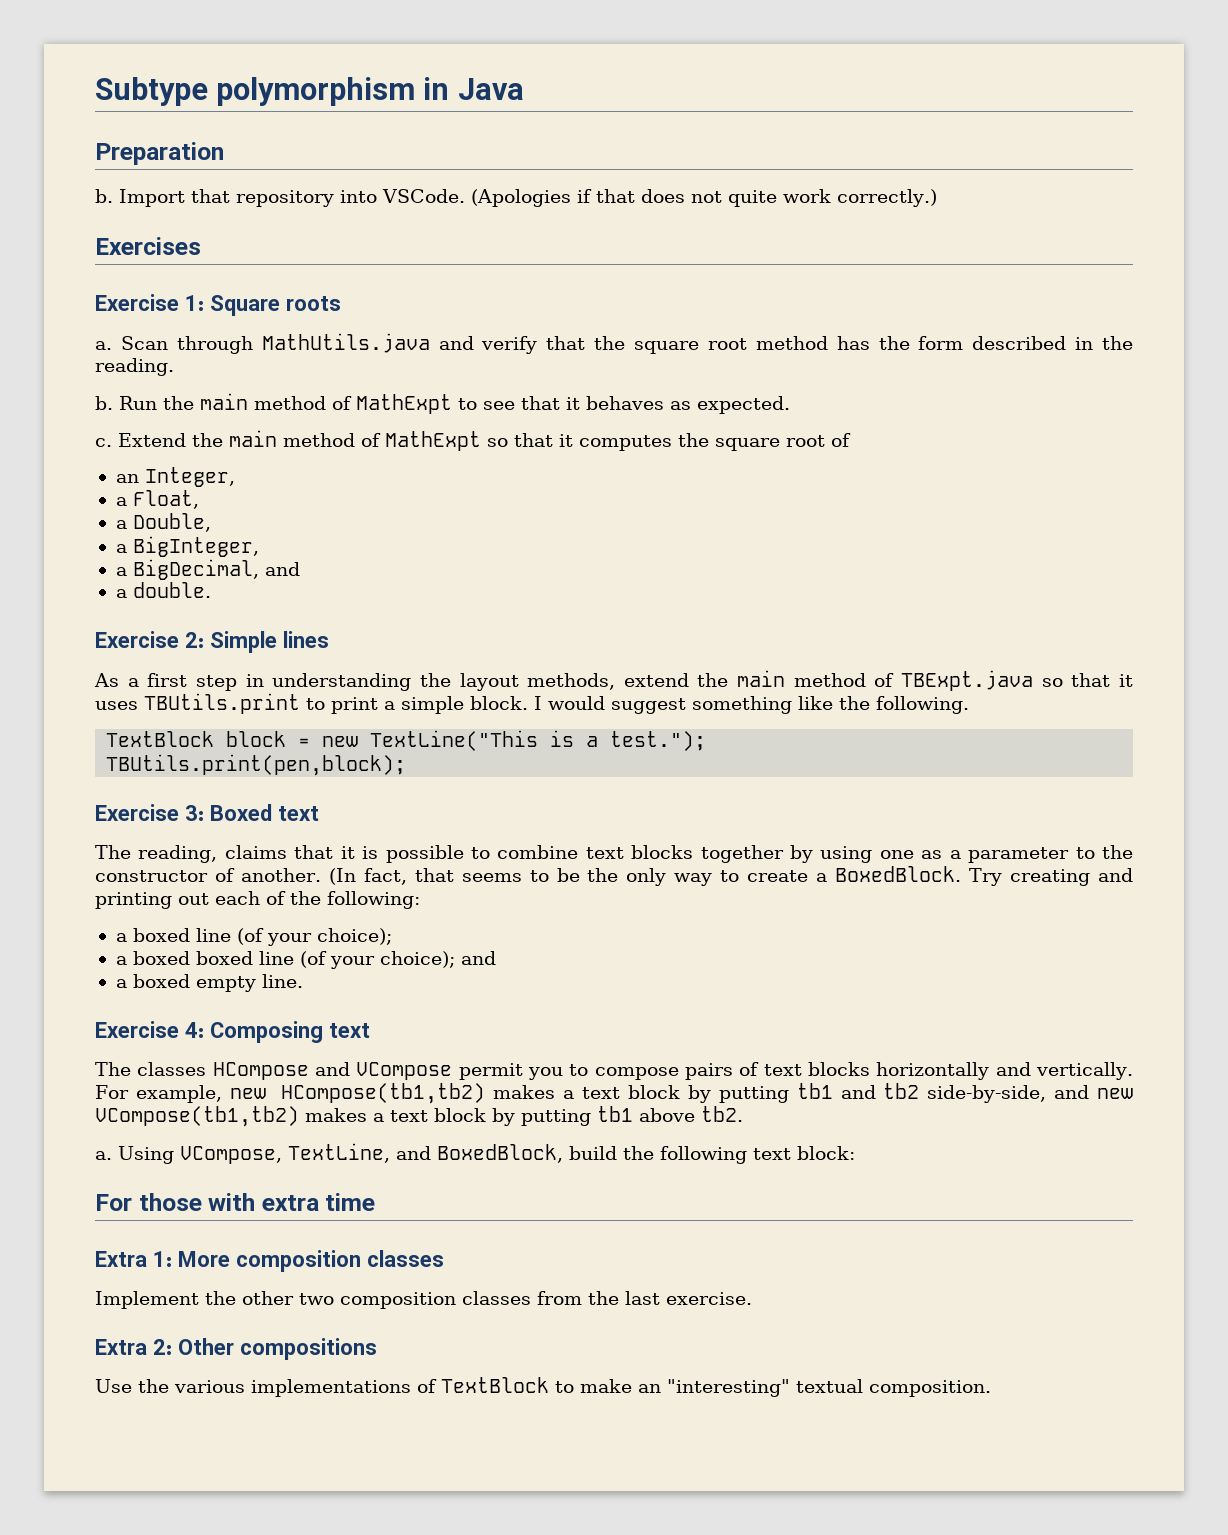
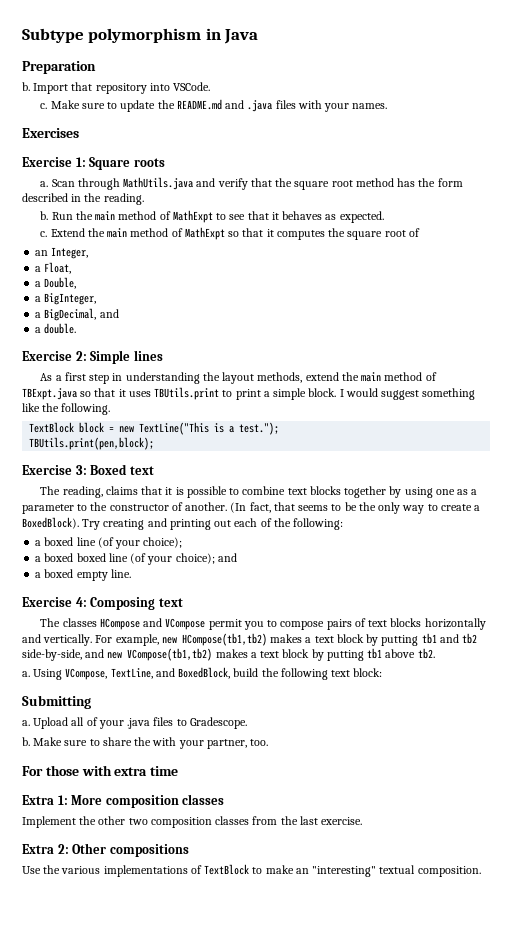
- Import that repository into VSCode. (Apologies if that does not quite work correctly.)
+ Import that repository into VSCode.
+ c. Make sure to update the README.md and .java files with your names.
- (In fact, that seems to be the only way to create a BoxedBlock.
+ (In fact, that seems to be the only way to create a BoxedBlock).
+ Submitting
+ a. Upload all of your .java files to Gradescope.
+ b. Make sure to share the with your partner, too.

